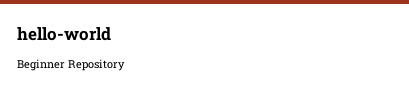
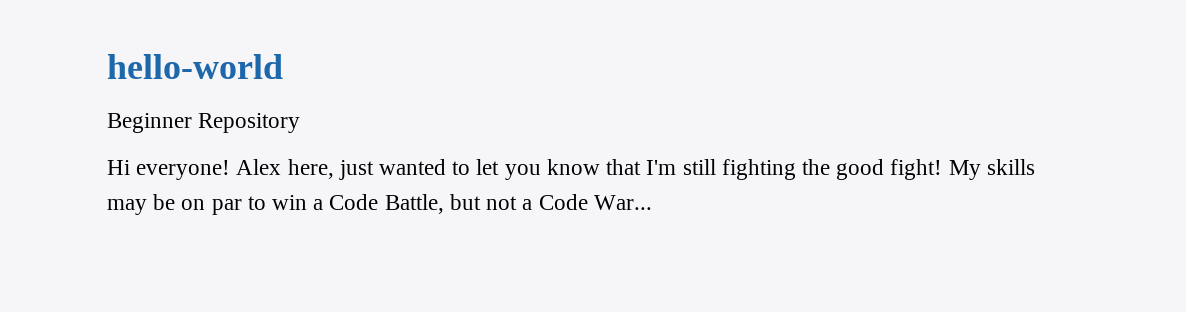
+ Hi everyone! Alex here, just wanted to let you know that I'm still fighting the good fight! My skills may be on par to win a Code Battle, but not a Code War...

